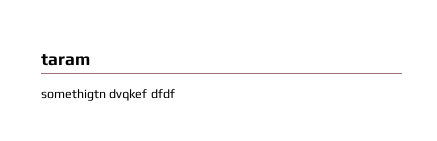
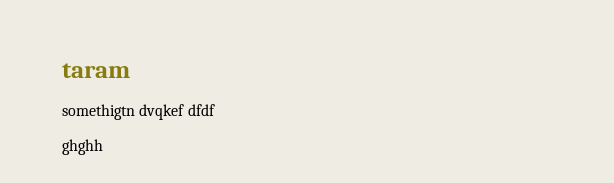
+ ghghh

